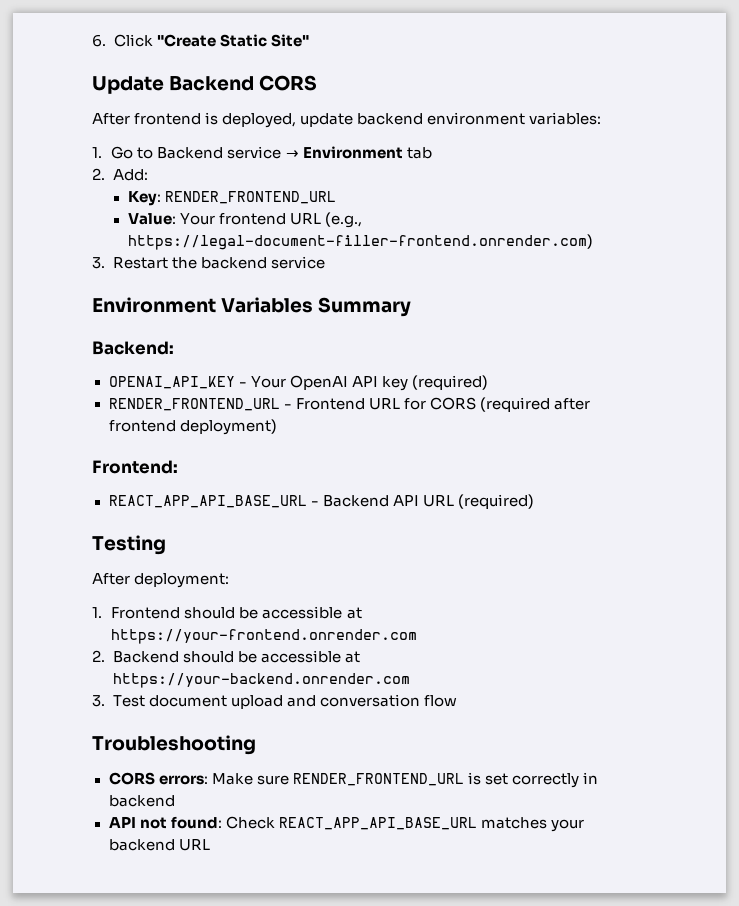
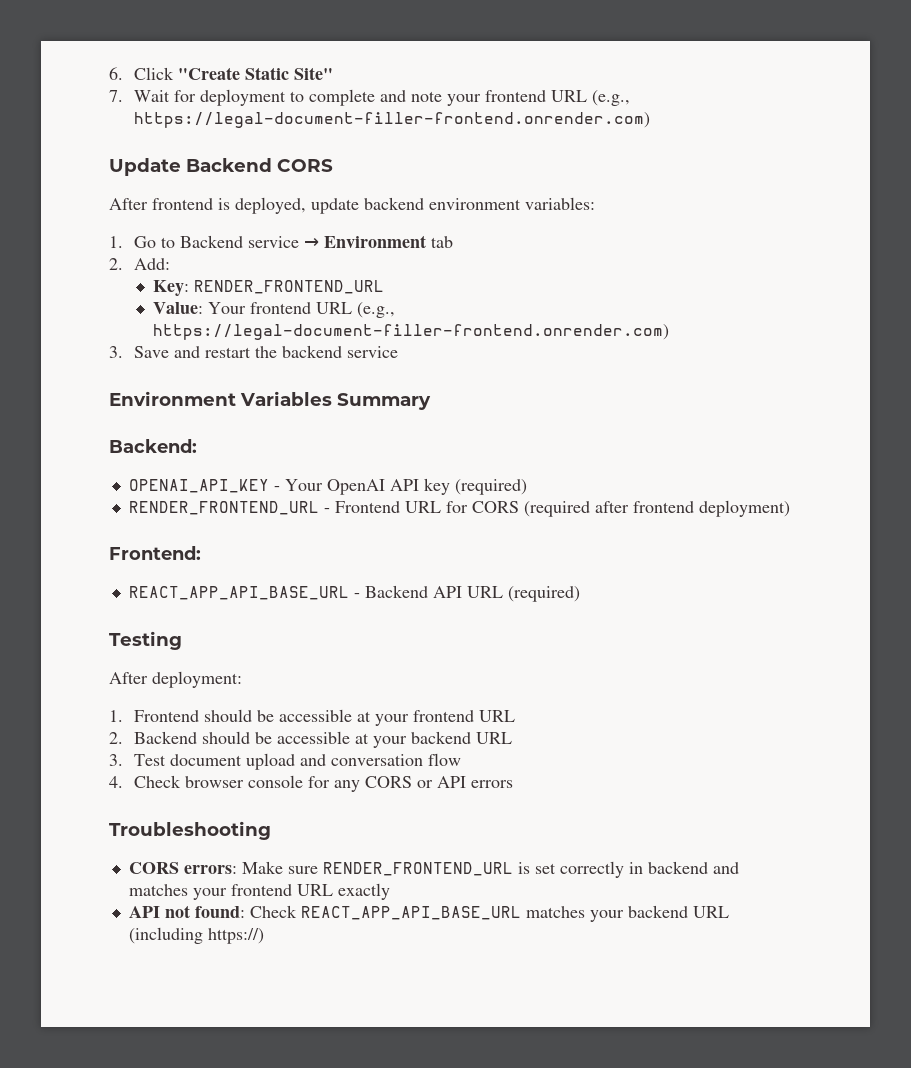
+ 7. Wait for deployment to complete and note your frontend URL (e.g., https://legal-document-filler-frontend.onrender.com)
- 3. Restart the backend service
+ 3. Save and restart the backend service
- 1. Frontend should be accessible at https://your-frontend.onrender.com
+ 1. Frontend should be accessible at your frontend URL
- 2. Backend should be accessible at https://your-backend.onrender.com
+ 2. Backend should be accessible at your backend URL
+ 4. Check browser console for any CORS or API errors
- CORS errors: Make sure RENDER_FRONTEND_URL is set correctly in backend
+ CORS errors: Make sure RENDER_FRONTEND_URL is set correctly in backend and matches your frontend URL exactly
- API not found: Check REACT_APP_API_BASE_URL matches your backend URL
+ API not found: Check REACT_APP_API_BASE_URL matches your backend URL (including https://)

